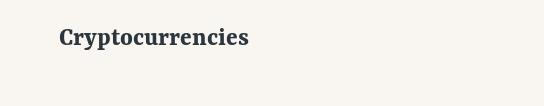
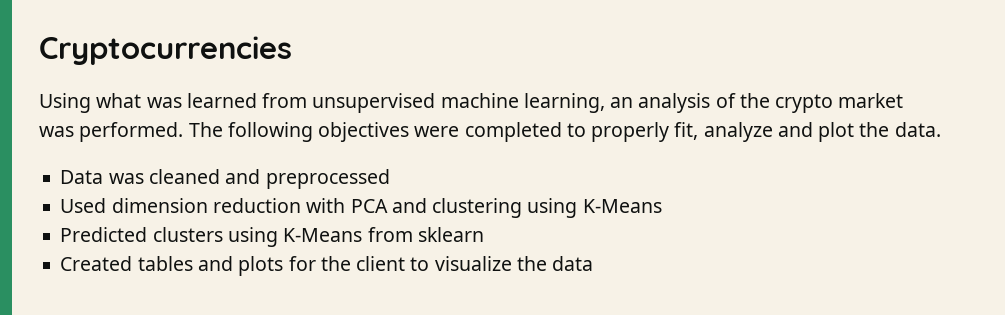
+ Using what was learned from unsupervised machine learning, an analysis of the crypto market was performed. The following objectives were completed to properly fit, analyze and plot the data.
+ Data was cleaned and preprocessed
+ Used dimension reduction with PCA and clustering using K-Means
+ Predicted clusters using K-Means from sklearn
+ Created tables and plots for the client to visualize the data

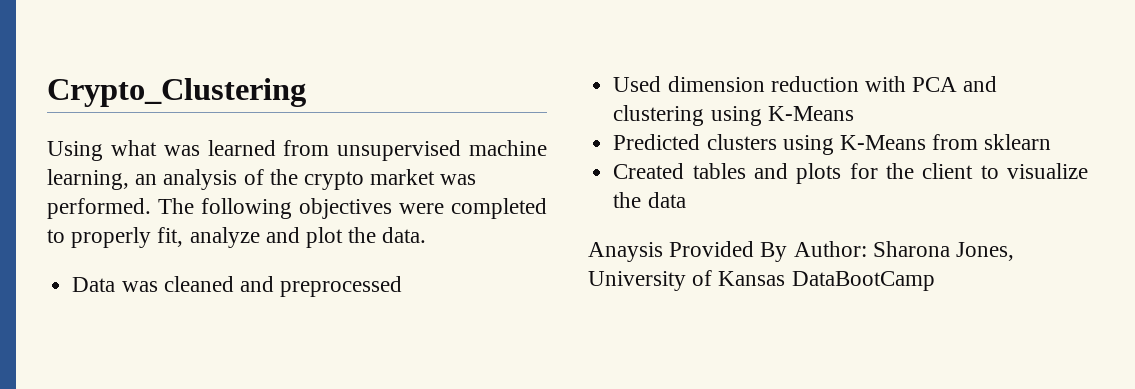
- Cryptocurrencies
+ Crypto_Clustering
+ Anaysis Provided By Author: Sharona Jones, University of Kansas DataBootCamp

